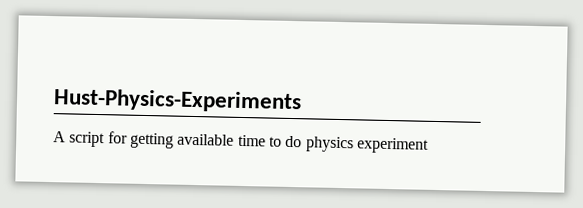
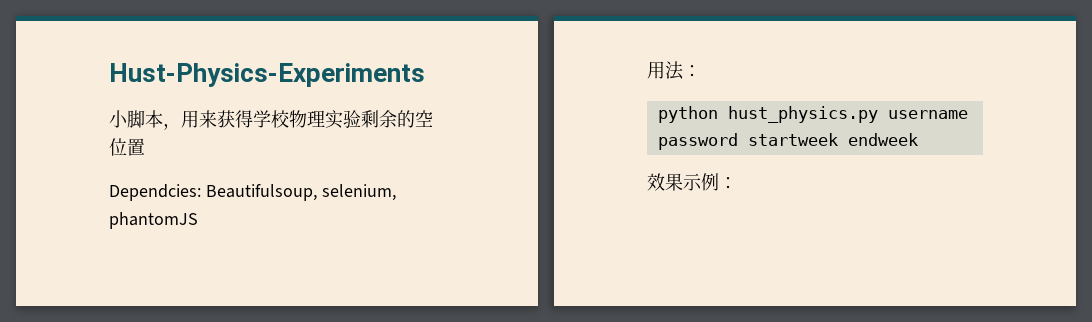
- A script for getting available time to do physics experiment
+ 小脚本，用来获得学校物理实验剩余的空位置
+ Dependcies: Beautifulsoup, selenium, phantomJS
+ 用法：
+ python hust_physics.py username password startweek endweek
+ 效果示例：

